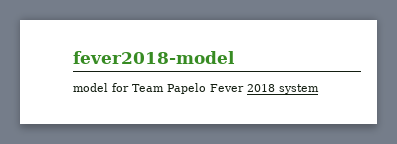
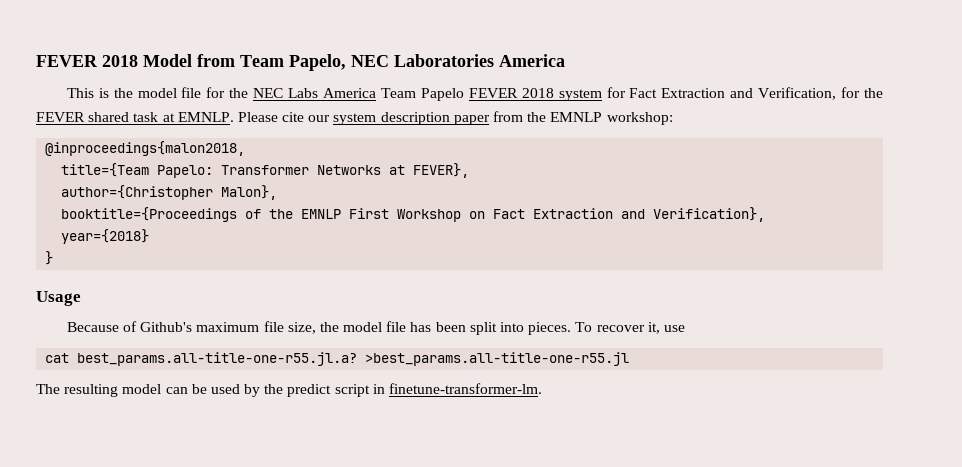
- fever2018-model
- model for Team Papelo Fever 2018 system
+ FEVER 2018 Model from Team Papelo, NEC Laboratories America
+ This is the model file for the NEC Labs America Team Papelo FEVER 2018 system for Fact Extraction and Verification, for the FEVER shared task at EMNLP. Please cite our system description paper from the EMNLP workshop:
+ @inproceedings{malon2018,
+ title={Team Papelo: Transformer Networks at FEVER},
+ author={Christopher Malon},
+ booktitle={Proceedings of the EMNLP First Workshop on Fact Extraction and Verification},
+ year={2018}
+ }
+ Usage
+ Because of Github's maximum file size, the model file has been split into pieces. To recover it, use
+ cat best_params.all-title-one-r55.jl.a? >best_params.all-title-one-r55.jl
+ The resulting model can be used by the predict script in finetune-transformer-lm.

